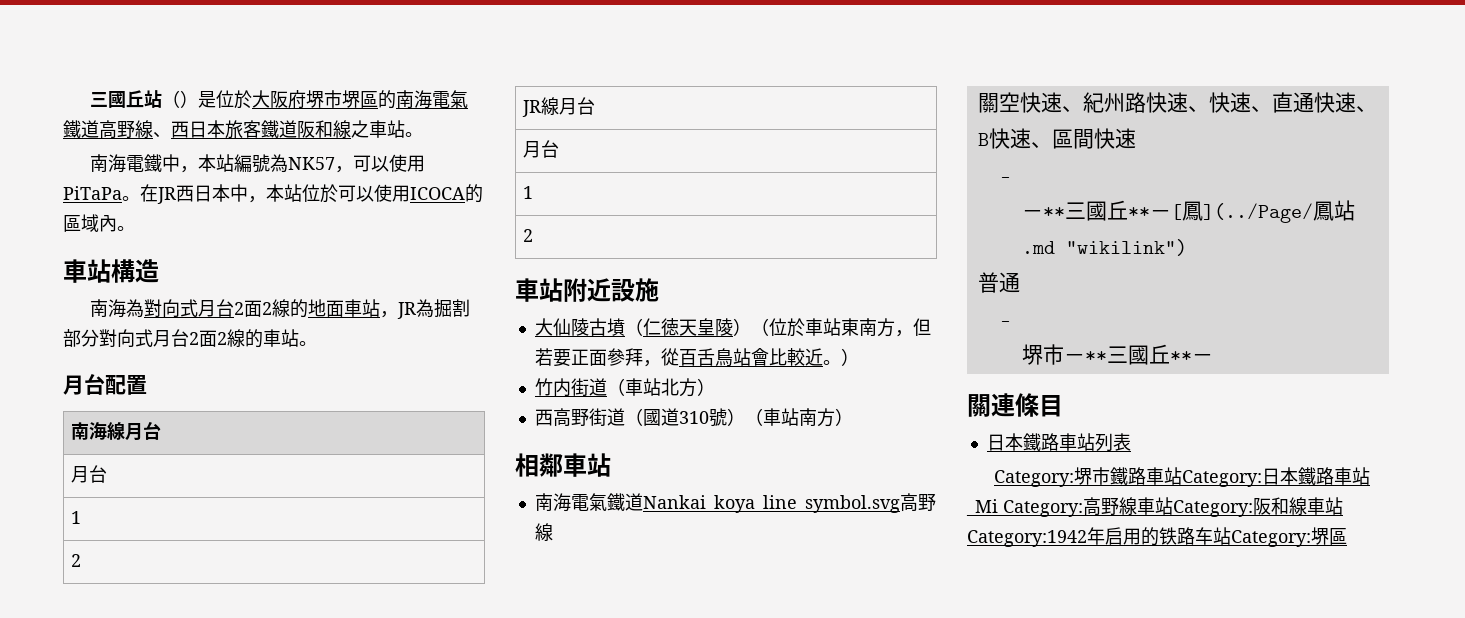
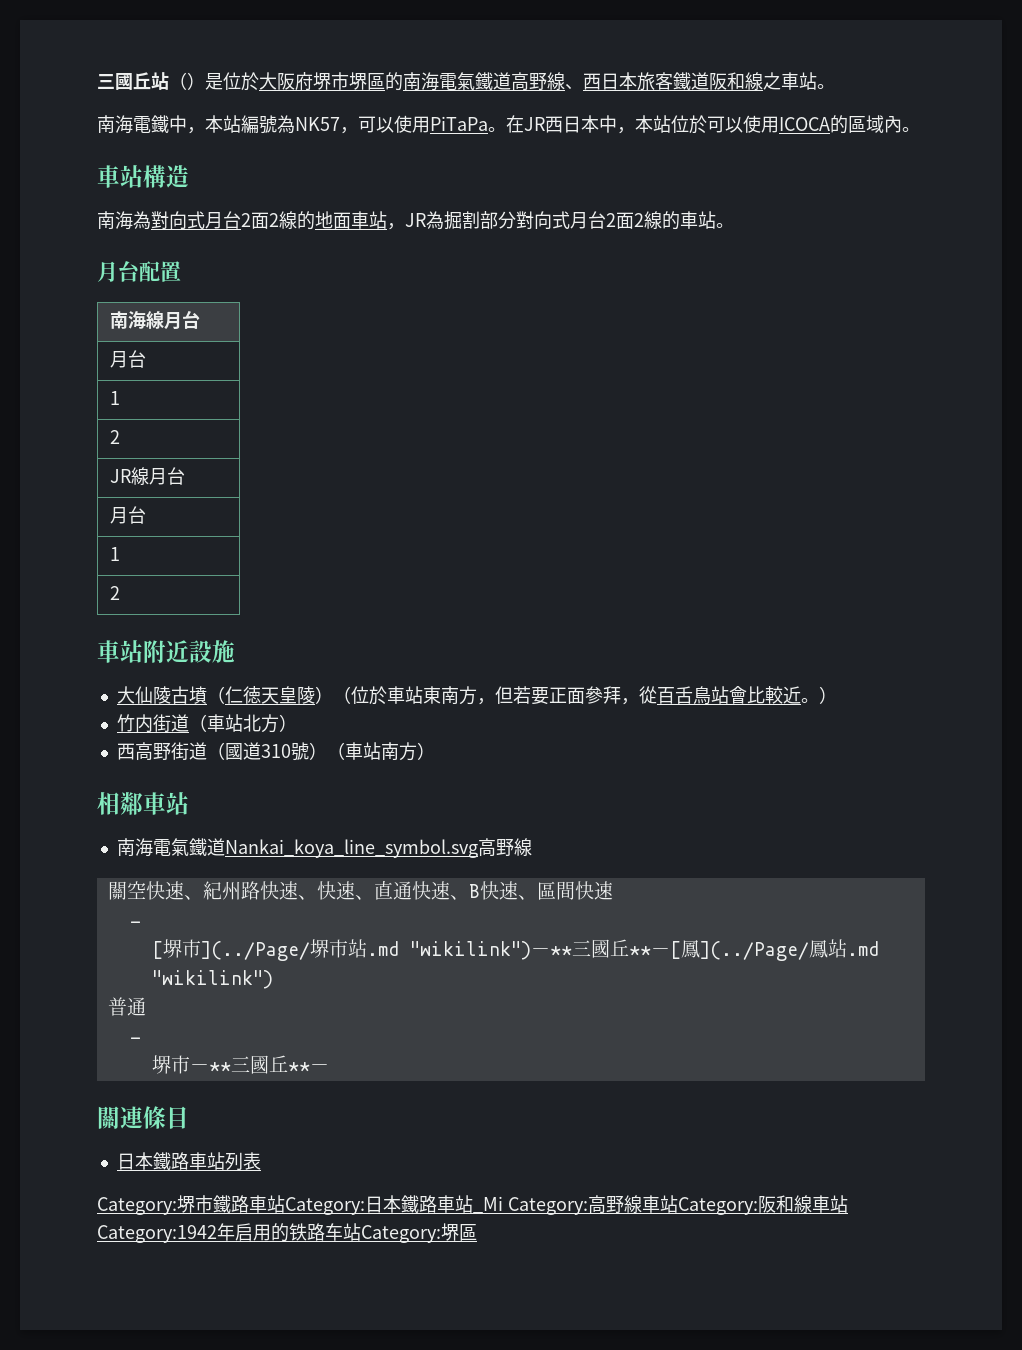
- －**三國丘**－[鳳](../Page/鳳站.md "wikilink")
+ [堺市](../Page/堺市站.md "wikilink")－**三國丘**－[鳳](../Page/鳳站.md "wikilink")

